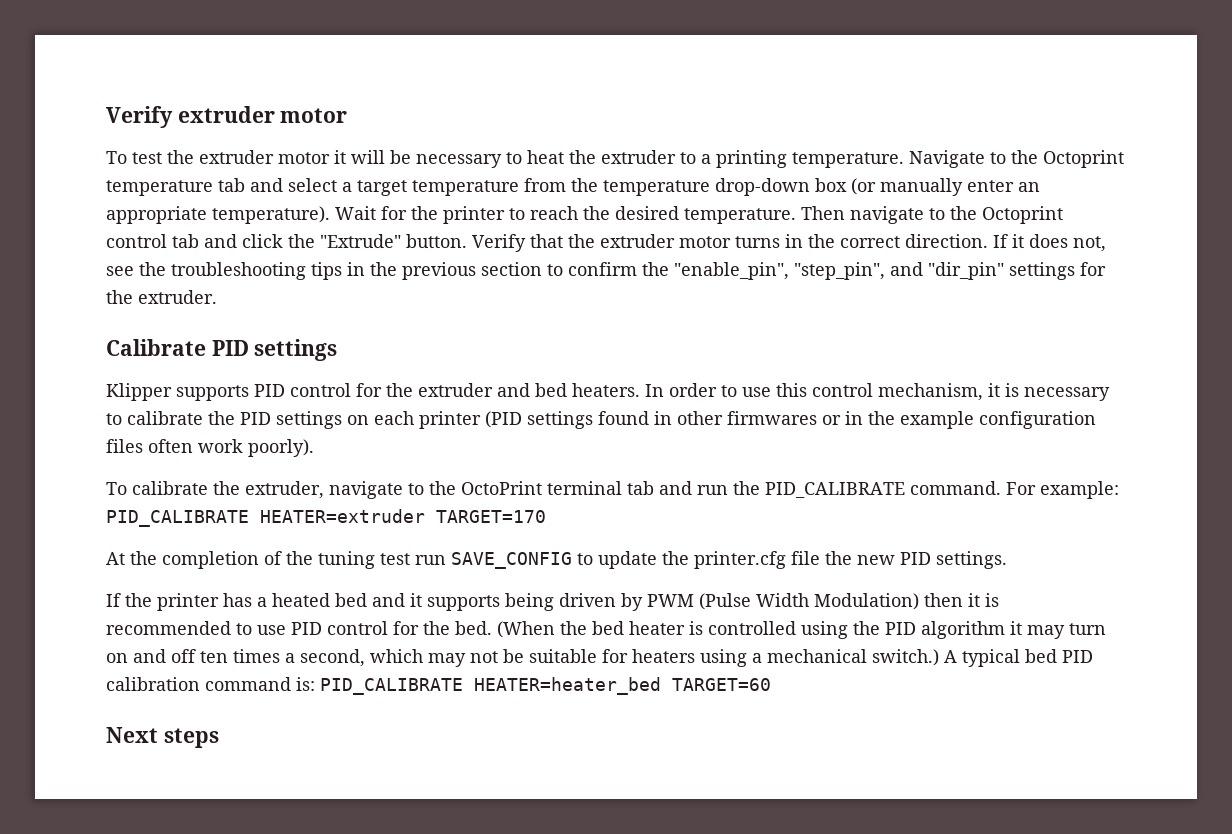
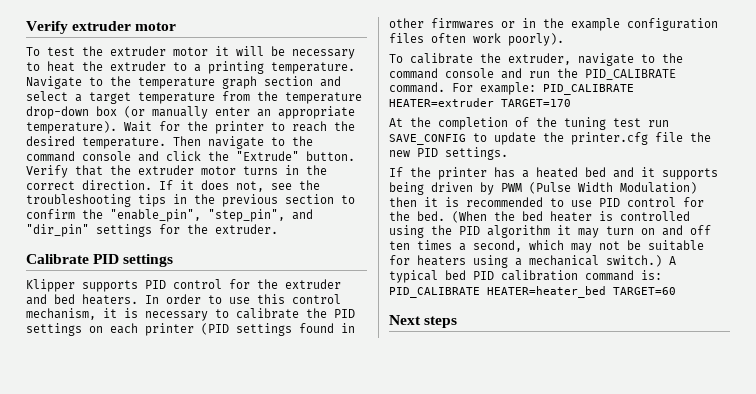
- Navigate to the Octoprint temperature tab and select a target temperature from the temperature drop-down box (or manually enter an appropriate temperature).
+ Navigate to the temperature graph section and select a target temperature from the temperature drop-down box (or manually enter an appropriate temperature).
- Then navigate to the Octoprint control tab and click the "Extrude" button.
+ Then navigate to the command console and click the "Extrude" button.
- To calibrate the extruder, navigate to the OctoPrint terminal tab and run the PID_CALIBRATE command.
+ To calibrate the extruder, navigate to the command console and run the PID_CALIBRATE command.

